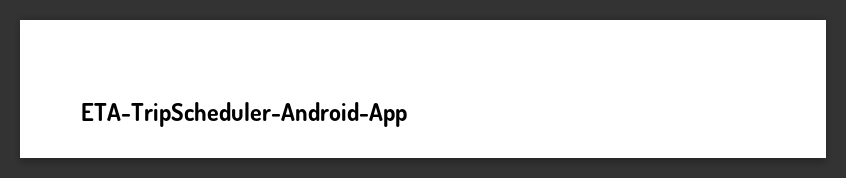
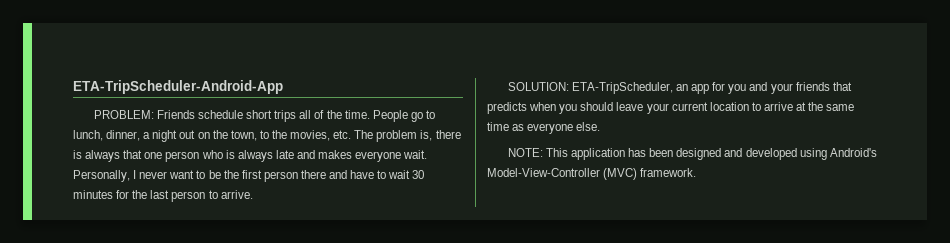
+ PROBLEM: Friends schedule short trips all of the time. People go to lunch, dinner, a night out on the town, to the movies, etc. The problem is, there is always that one person who is always late and makes everyone wait. Personally, I never want to be the first person there and have to wait 30 minutes for the last person to arrive.
+ SOLUTION: ETA-TripScheduler, an app for you and your friends that predicts when you should leave your current location to arrive at the same time as everyone else.
+ NOTE: This application has been designed and developed using Android's Model-View-Controller (MVC) framework.

